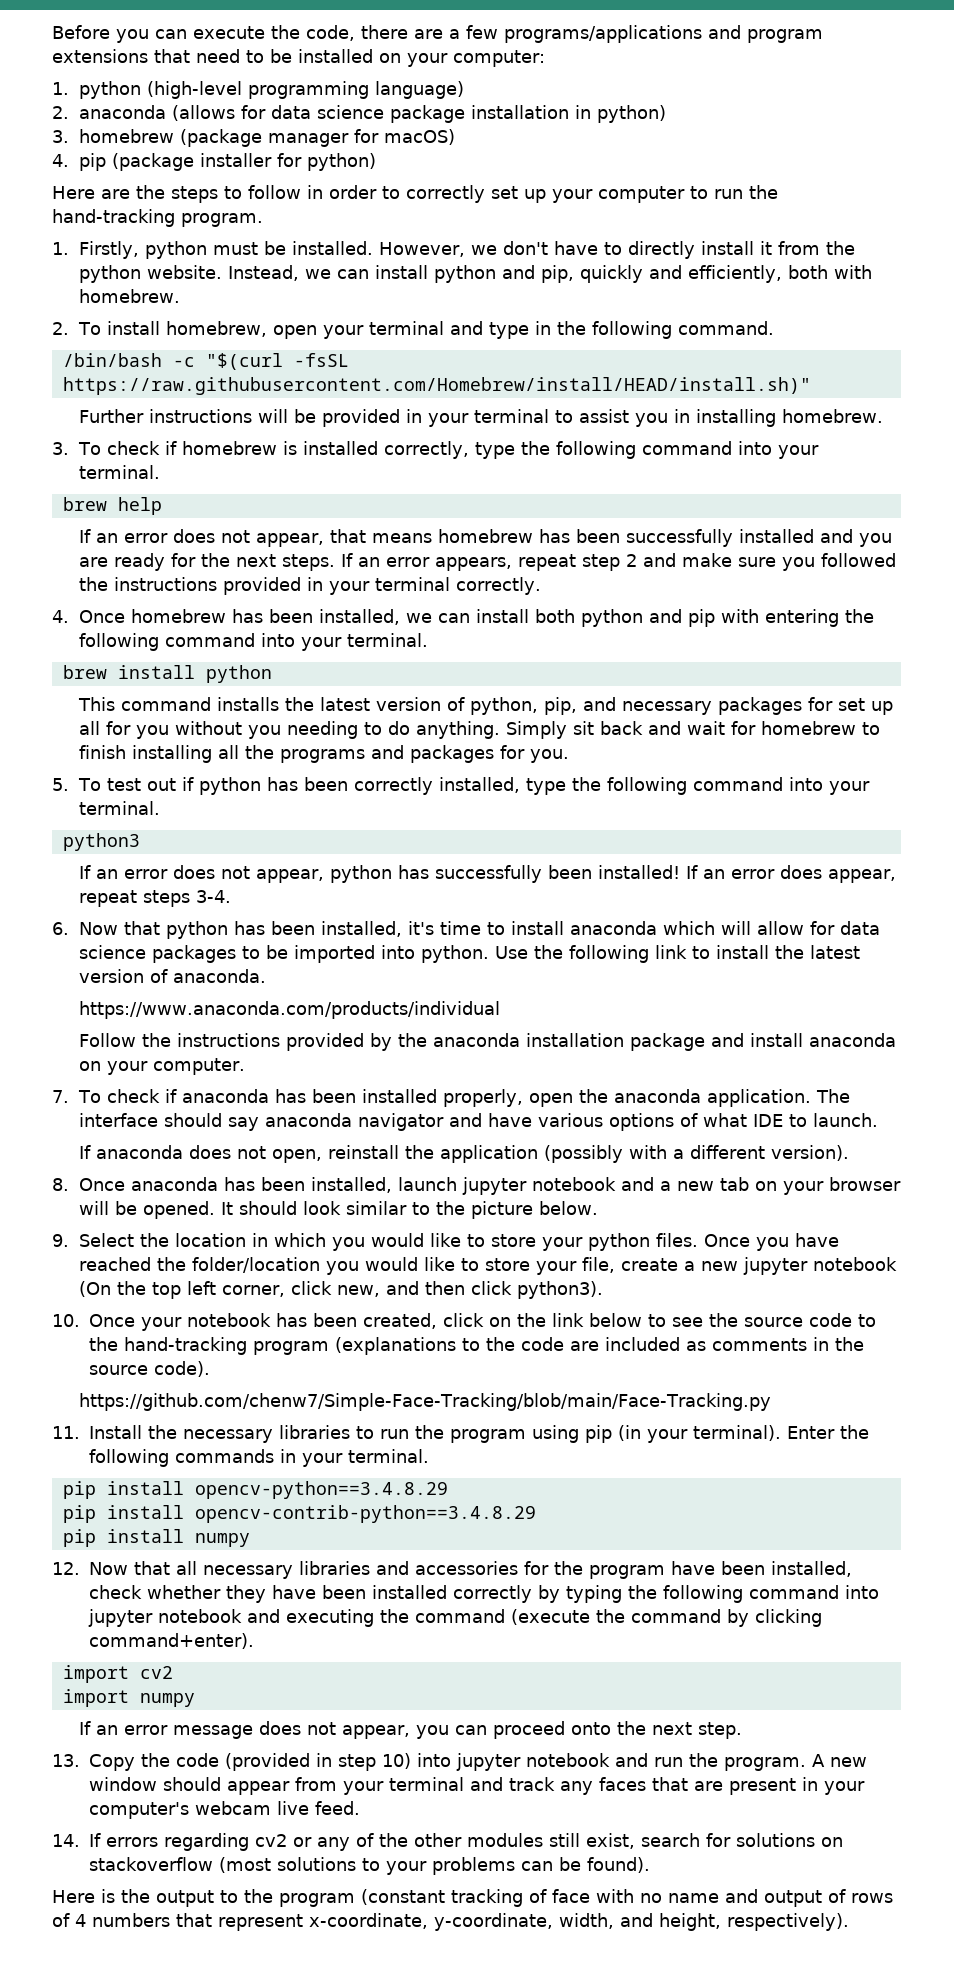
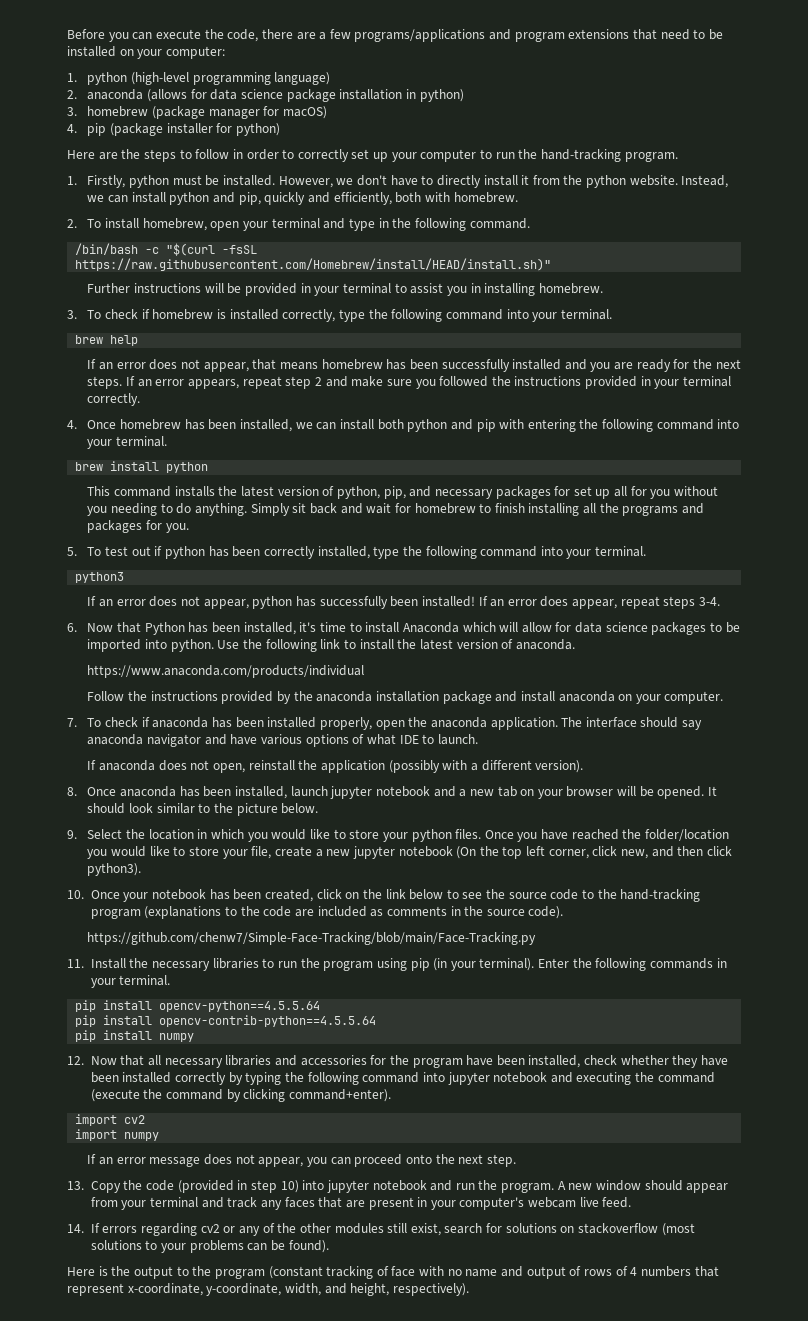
- 6. Now that python has been installed, it's time to install anaconda which will allow for data science packages to be imported into python.
+ 6. Now that Python has been installed, it's time to install Anaconda which will allow for data science packages to be imported into python.
- pip install opencv-python==3.4.8.29
- pip install opencv-contrib-python==3.4.8.29
+ pip install opencv-python==4.5.5.64
+ pip install opencv-contrib-python==4.5.5.64

